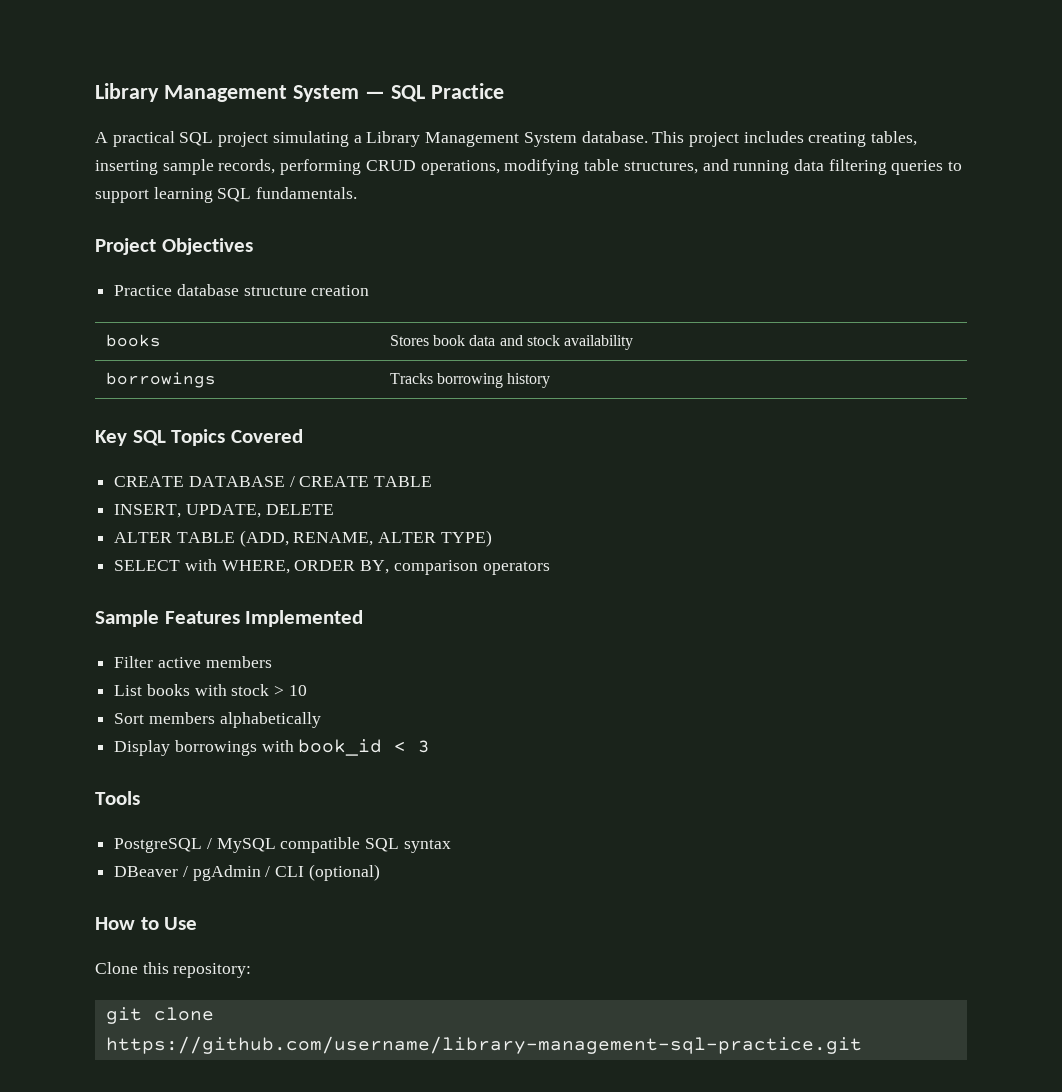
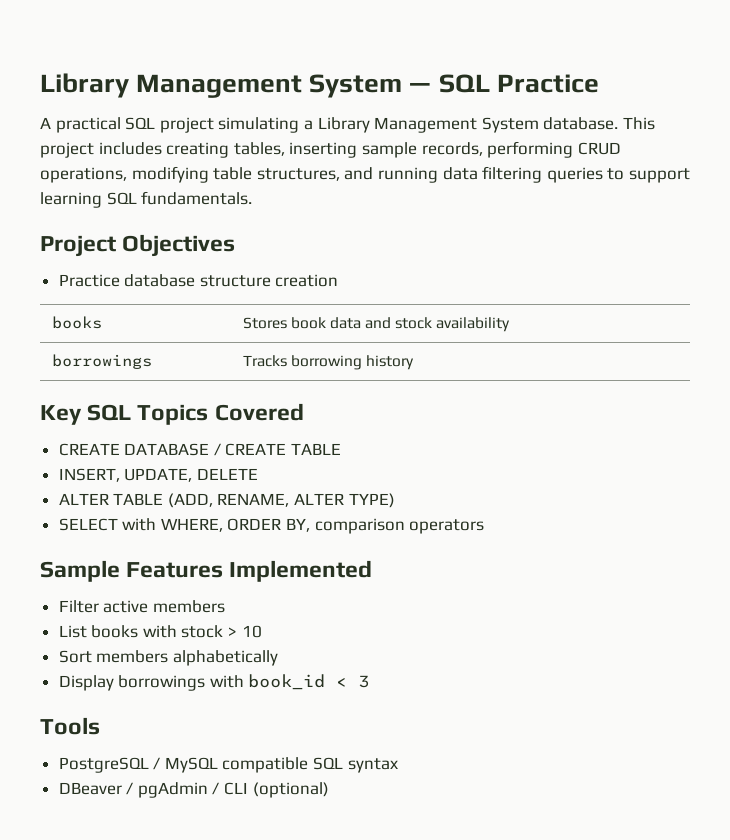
- How to Use
- Clone this repository:
- git clone https://github.com/username/library-management-sql-practice.git

